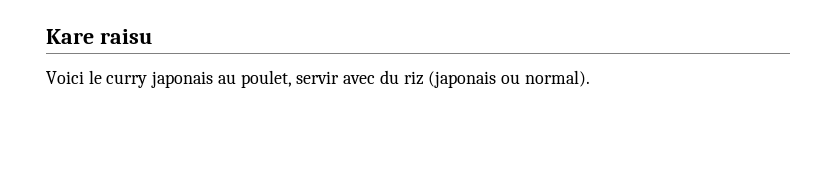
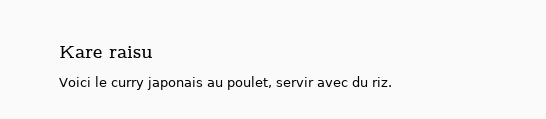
- Voici le curry japonais au poulet, servir avec du riz (japonais ou normal).
+ Voici le curry japonais au poulet, servir avec du riz.

